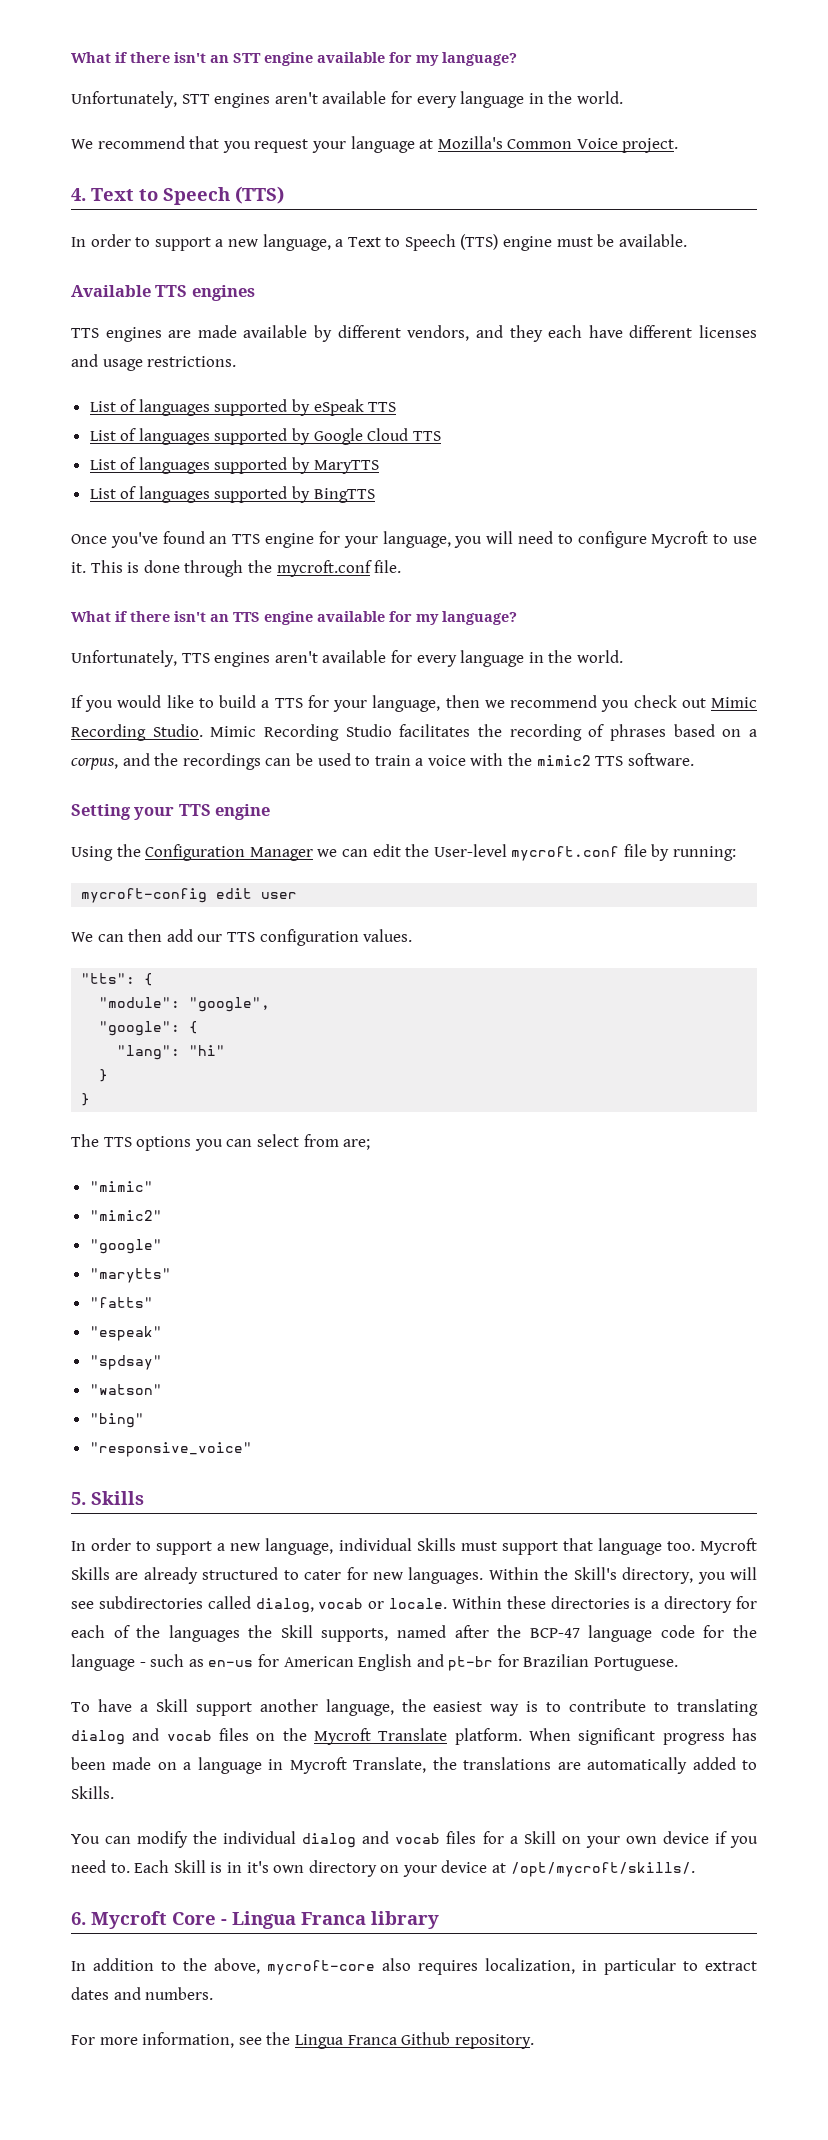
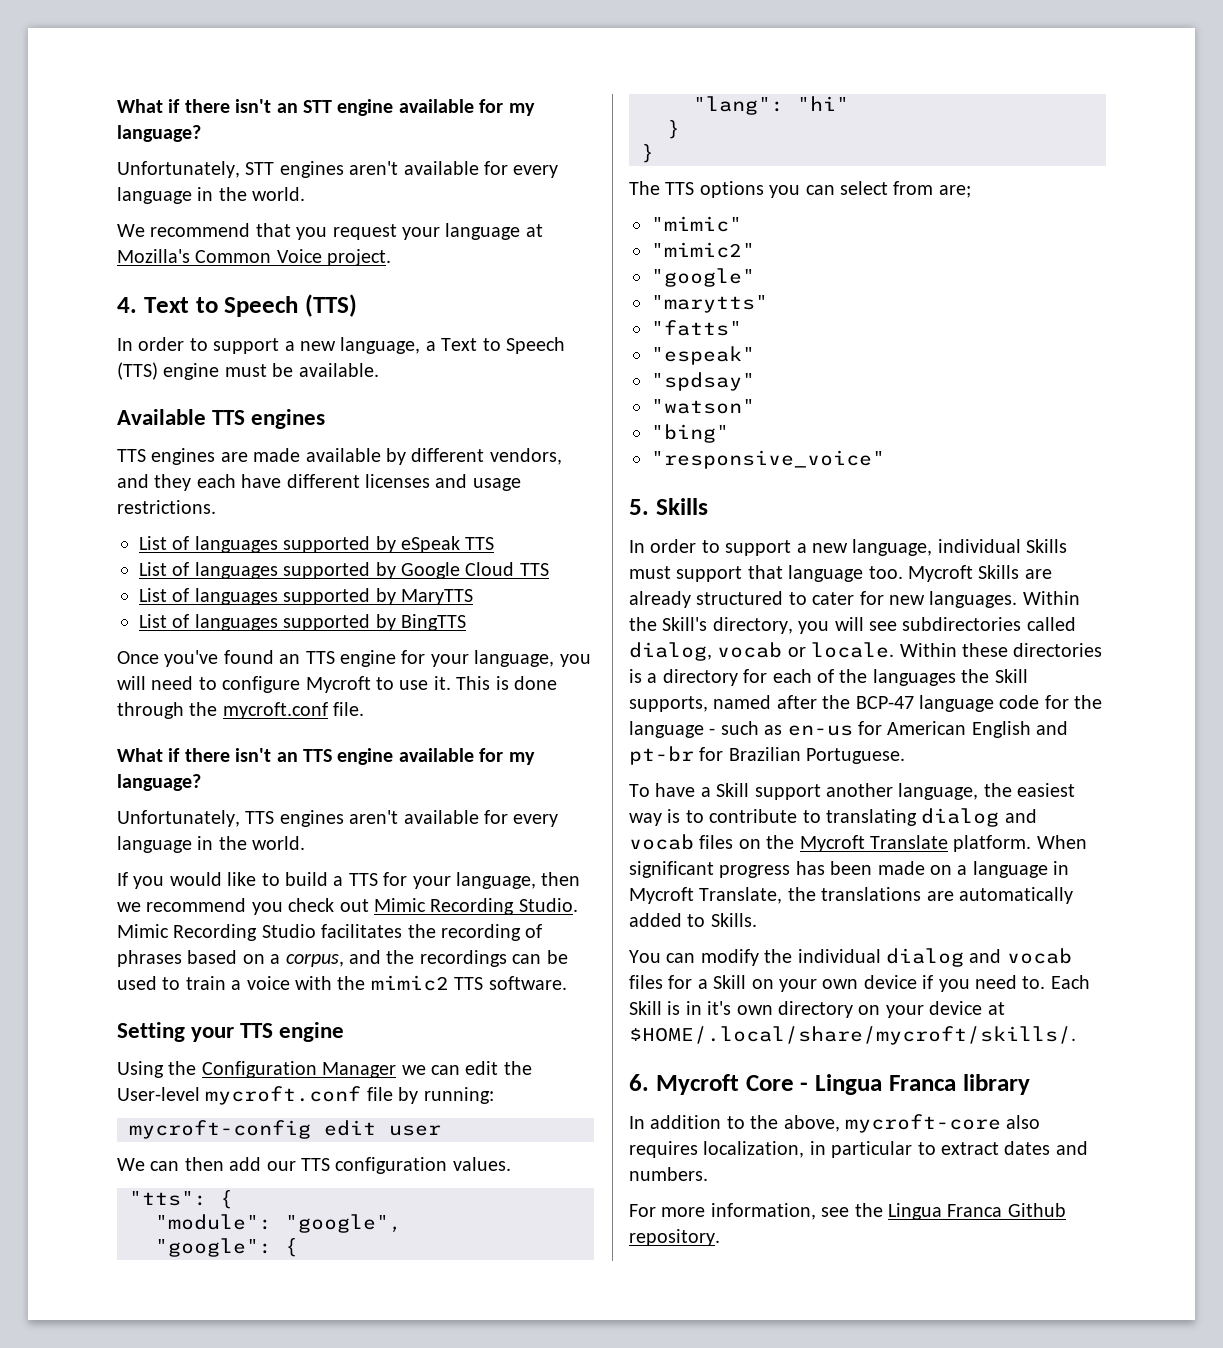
- Each Skill is in it's own directory on your device at /opt/mycroft/skills/.
+ Each Skill is in it's own directory on your device at $HOME/.local/share/mycroft/skills/.

